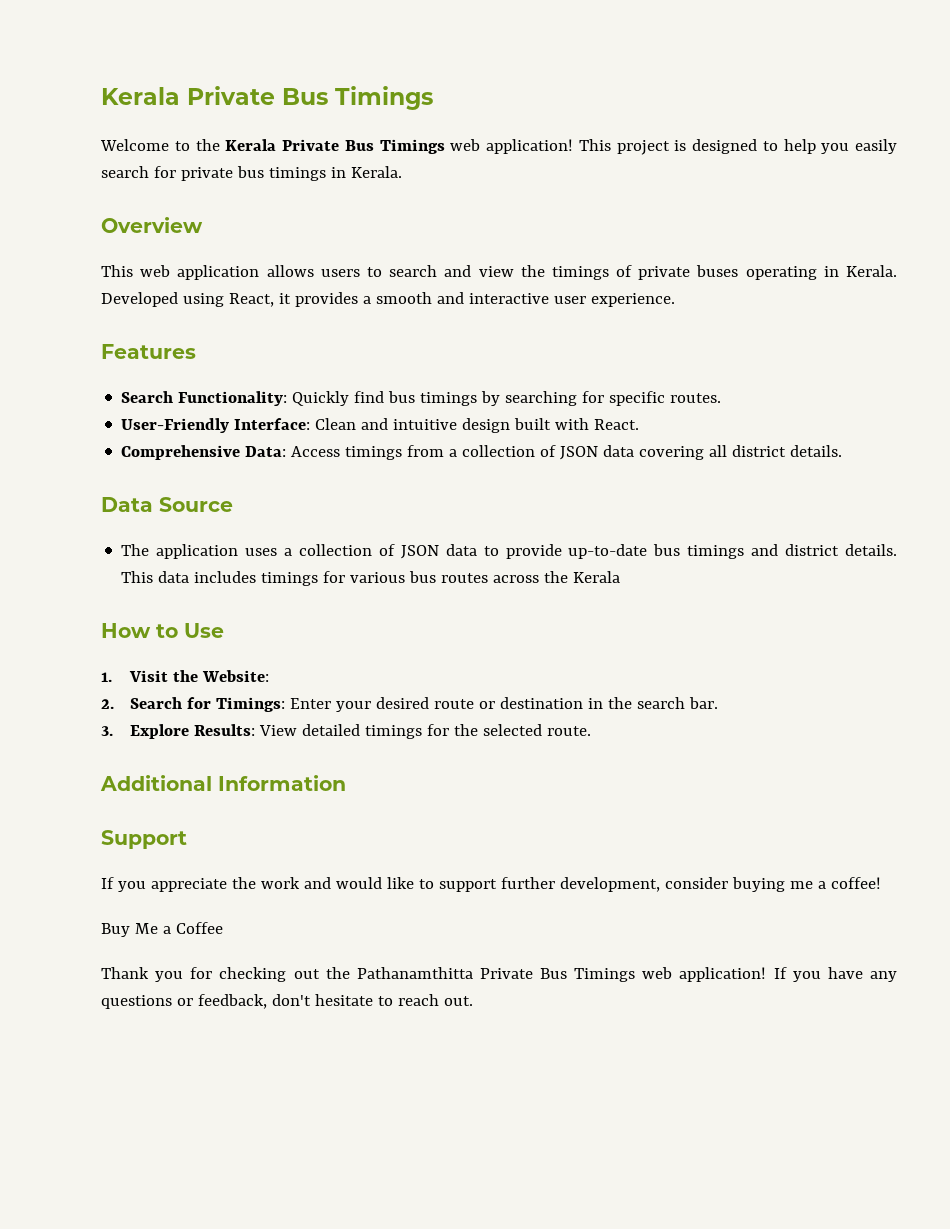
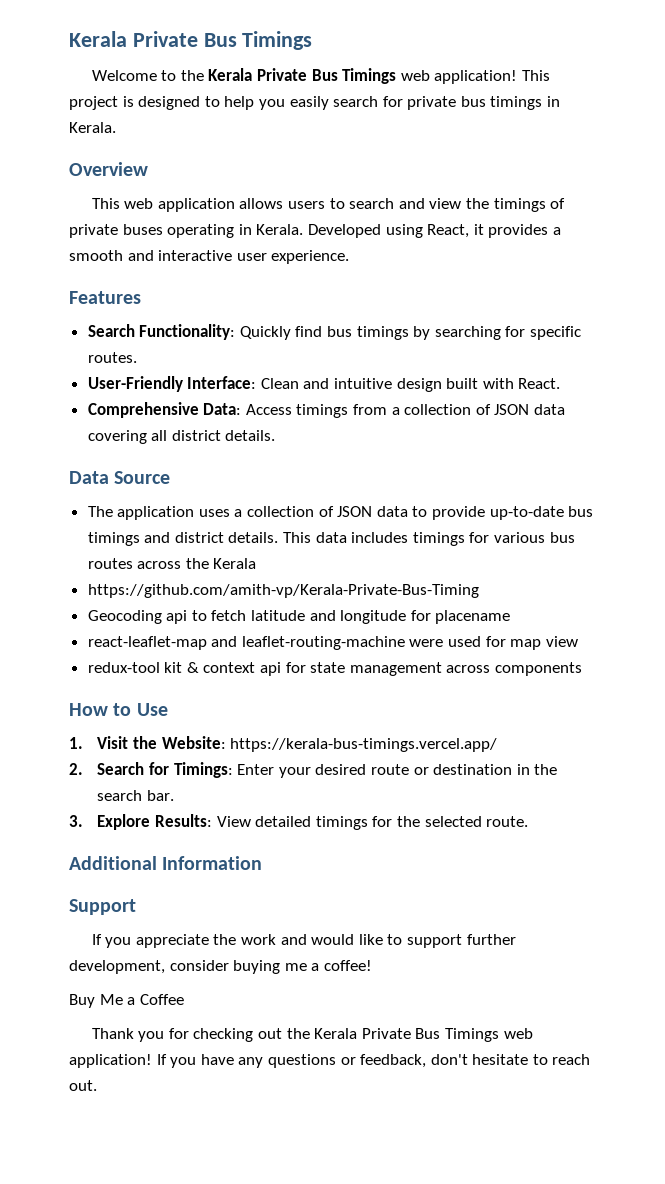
+ https://github.com/amith-vp/Kerala-Private-Bus-Timing
+ Geocoding api to fetch latitude and longitude for placename
+ react-leaflet-map and leaflet-routing-machine were used for map view
+ redux-tool kit & context api for state management across components
- 1. Visit the Website:
+ 1. Visit the Website: https://kerala-bus-timings.vercel.app/
- Thank you for checking out the Pathanamthitta Private Bus Timings web application!
+ Thank you for checking out the Kerala Private Bus Timings web application!

